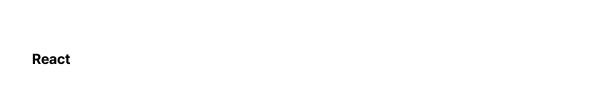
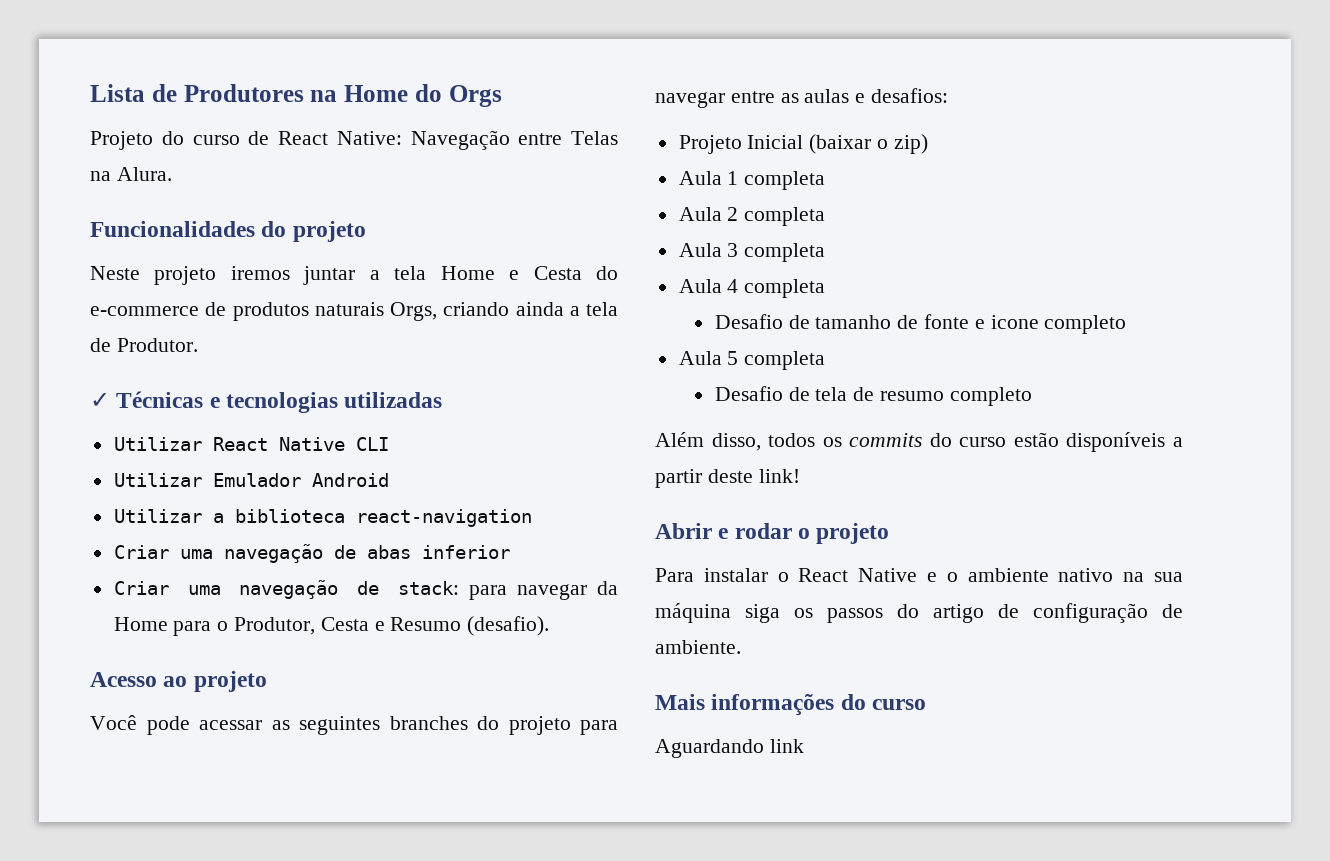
- React
+ Lista de Produtores na Home do Orgs
+ Projeto do curso de React Native: Navegação entre Telas na Alura.
+ Funcionalidades do projeto
+ Neste projeto iremos juntar a tela Home e Cesta do e-commerce de produtos naturais Orgs, criando ainda a tela de Produtor.
+ ✓ Técnicas e tecnologias utilizadas
+ Utilizar React Native CLI
+ Utilizar Emulador Android
+ Utilizar a biblioteca react-navigation
+ Criar uma navegação de abas inferior
+ Criar uma navegação de stack: para navegar da Home para o Produtor, Cesta e Resumo (desafio).
+ Acesso ao projeto
+ Você pode acessar as seguintes branches do projeto para navegar entre as aulas e desafios:
+ Projeto Inicial (baixar o zip)
+ Aula 1 completa
+ Aula 2 completa
+ Aula 3 completa
+ Aula 4 completa
+ Desafio de tamanho de fonte e icone completo
+ Aula 5 completa
+ Desafio de tela de resumo completo
+ Além disso, todos os commits do curso estão disponíveis a partir deste link!
+ Abrir e rodar o projeto
+ Para instalar o React Native e o ambiente nativo na sua máquina siga os passos do artigo de configuração de ambiente.
+ Mais informações do curso
+ Aguardando link

